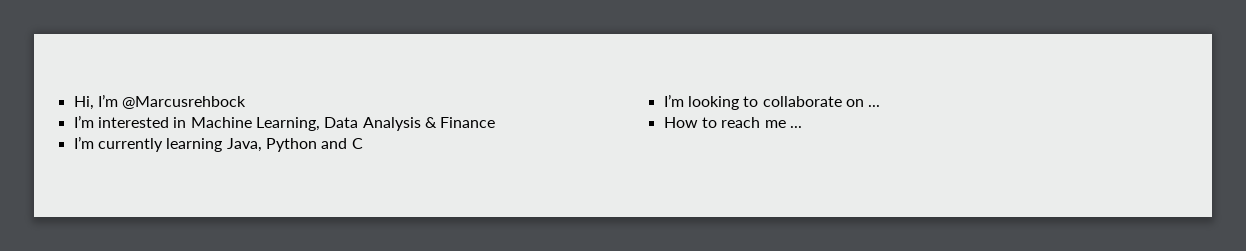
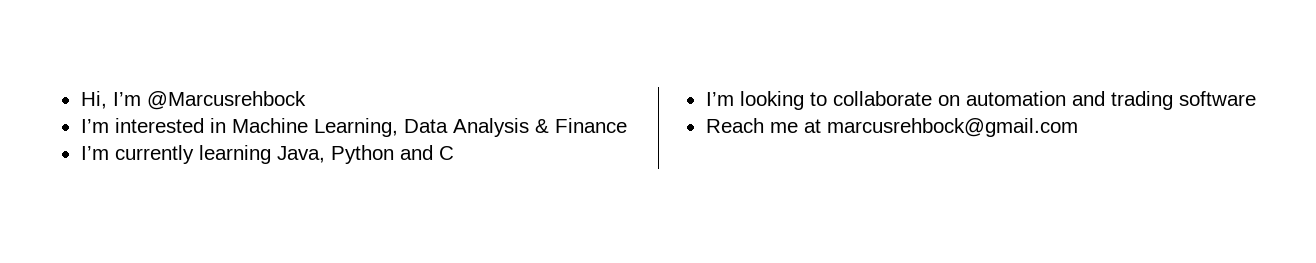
- I’m looking to collaborate on ...
- How to reach me ...
+ I’m looking to collaborate on automation and trading software
+ Reach me at marcusrehbock@gmail.com

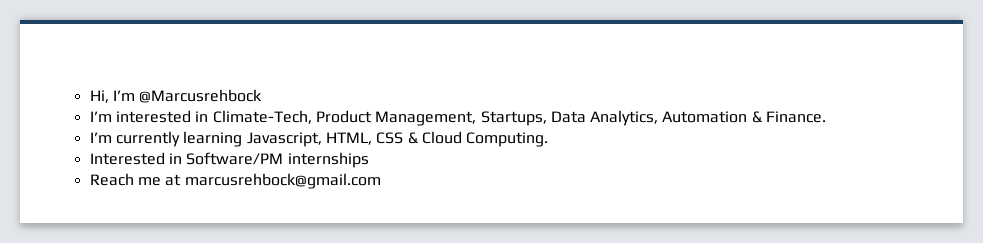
- I’m interested in Machine Learning, Data Analysis & Finance
- I’m currently learning Java, Python and C
- I’m looking to collaborate on automation and trading software
+ I’m interested in Climate-Tech, Product Management, Startups, Data Analytics, Automation & Finance.
+ I’m currently learning Javascript, HTML, CSS & Cloud Computing.
+ Interested in Software/PM internships

